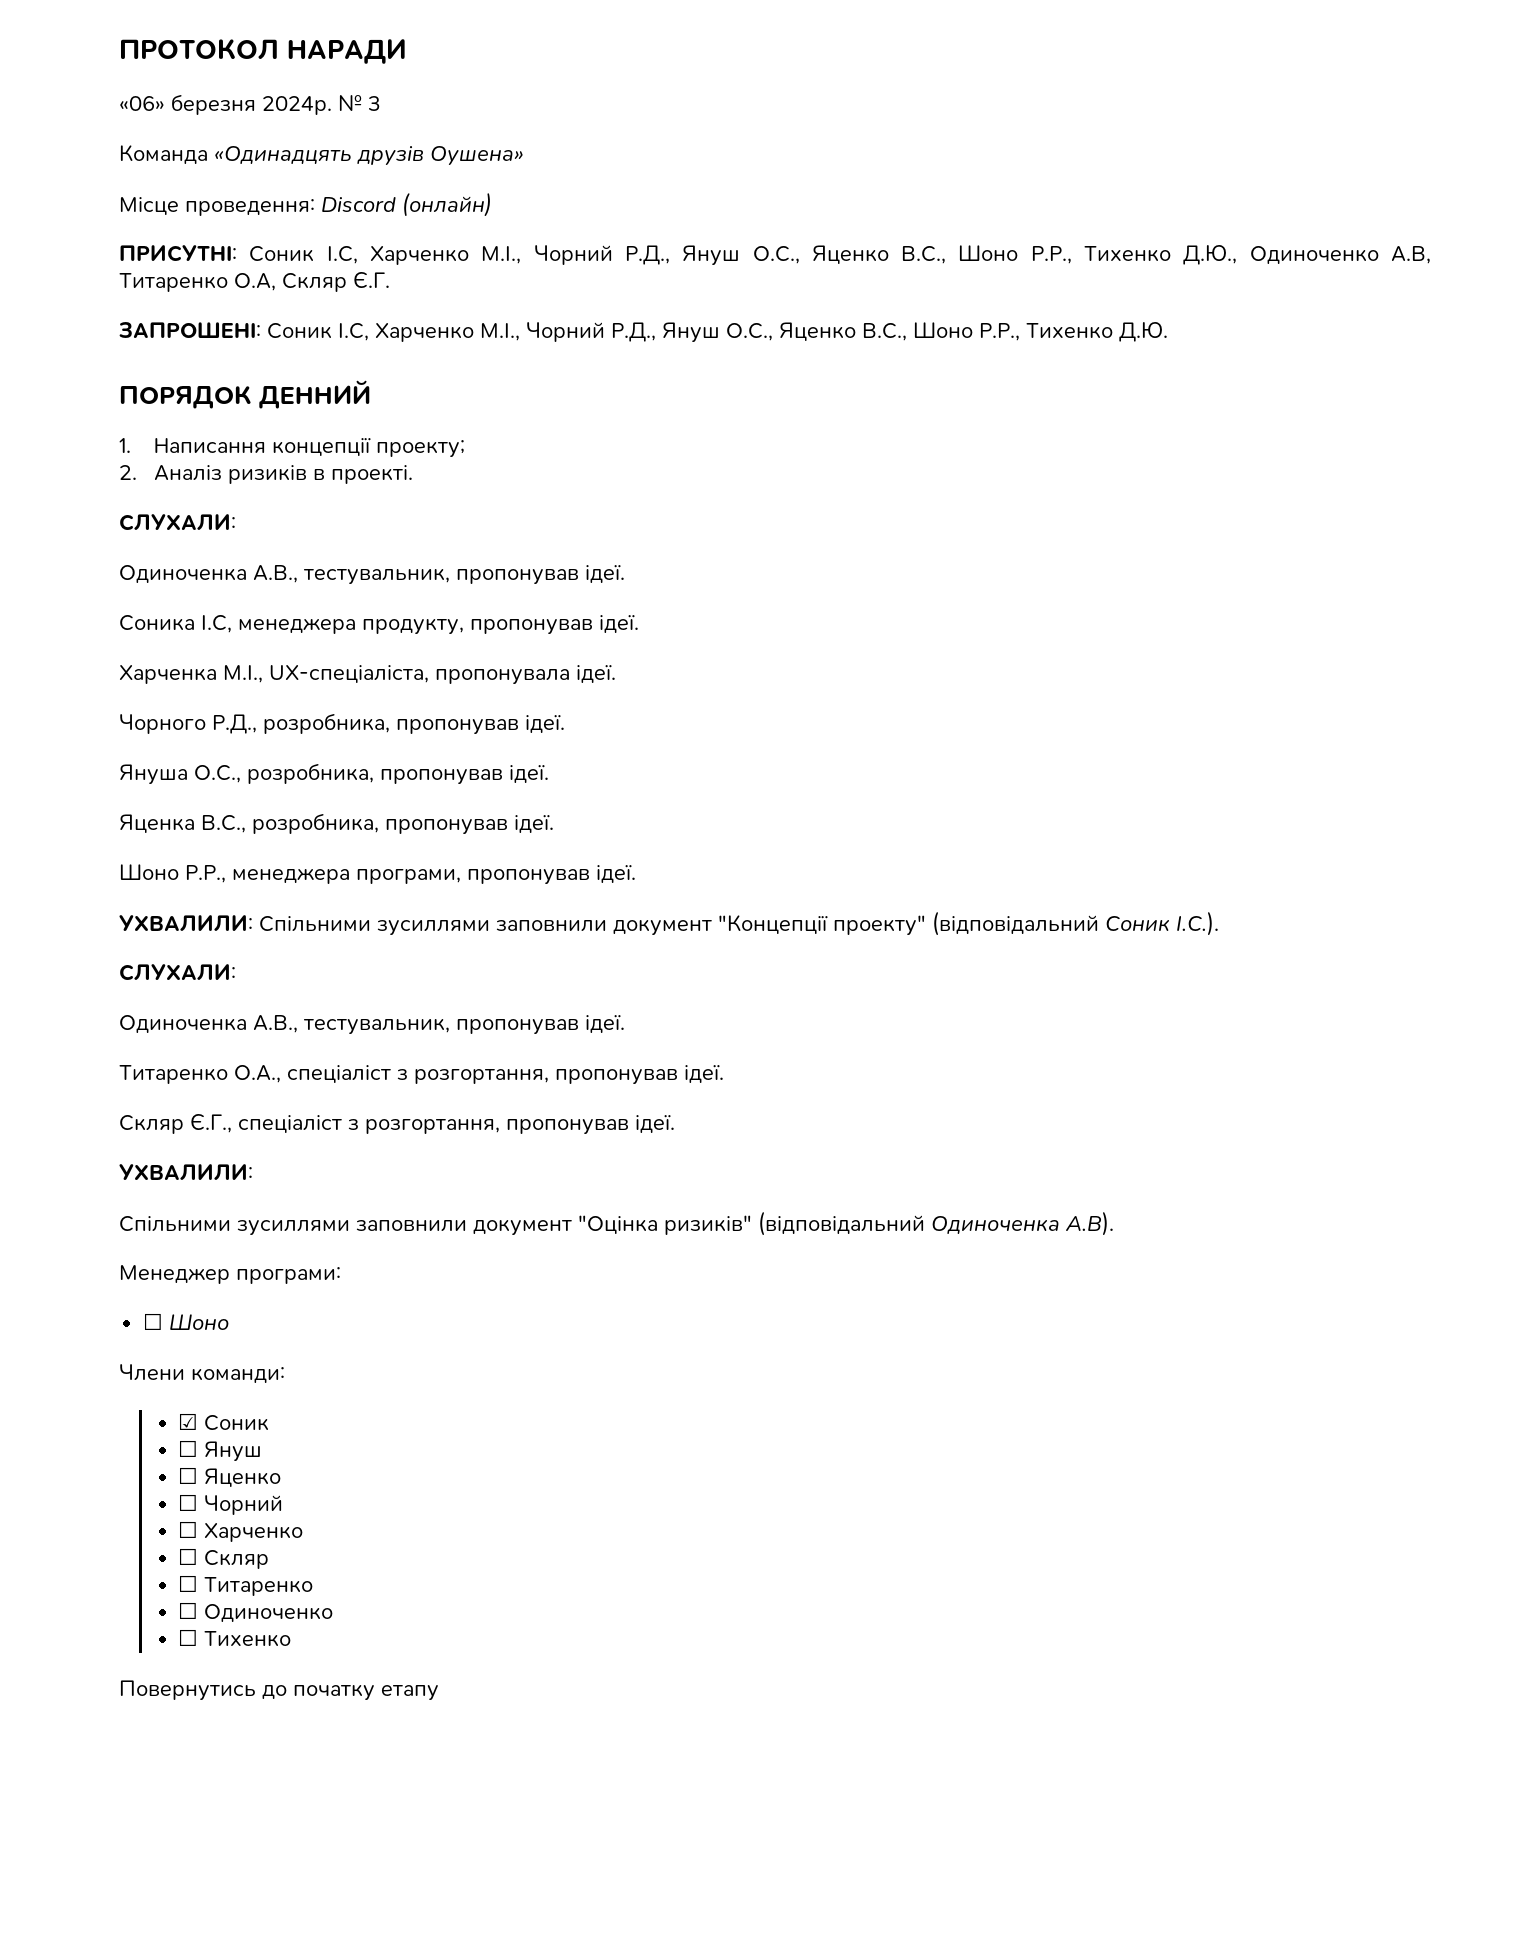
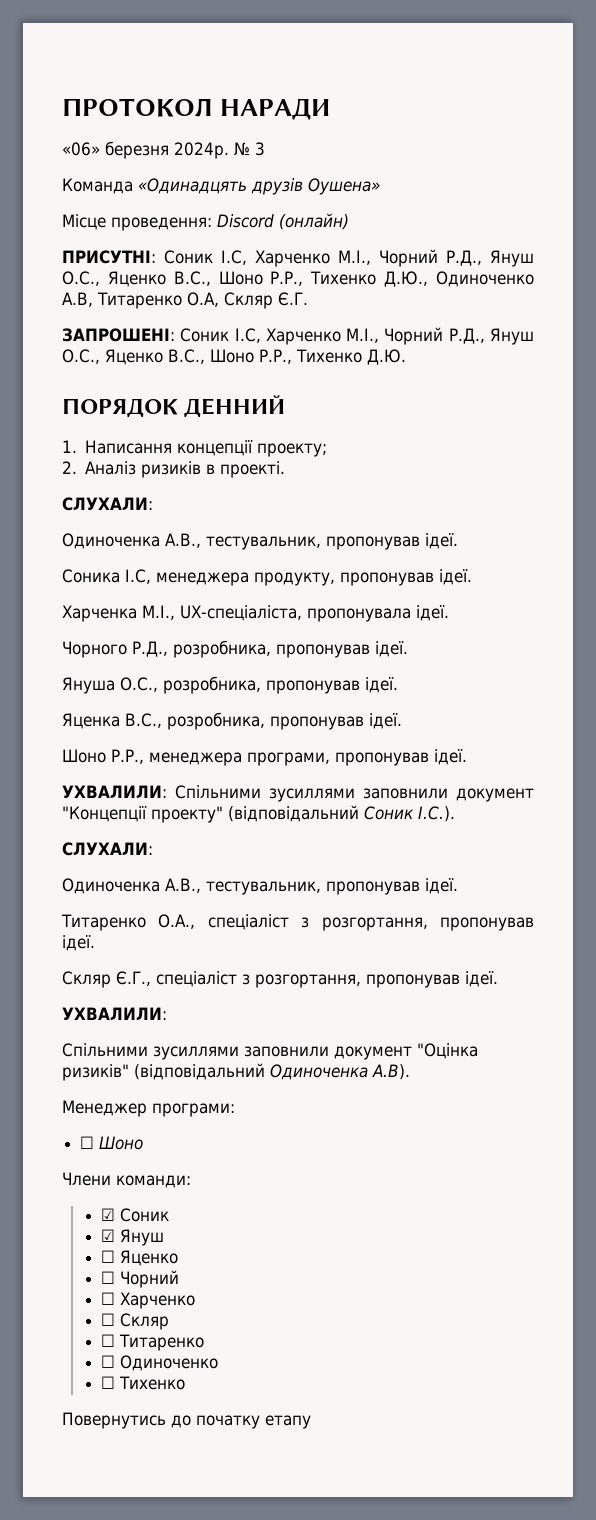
- ☐ Януш
+ ☑ Януш

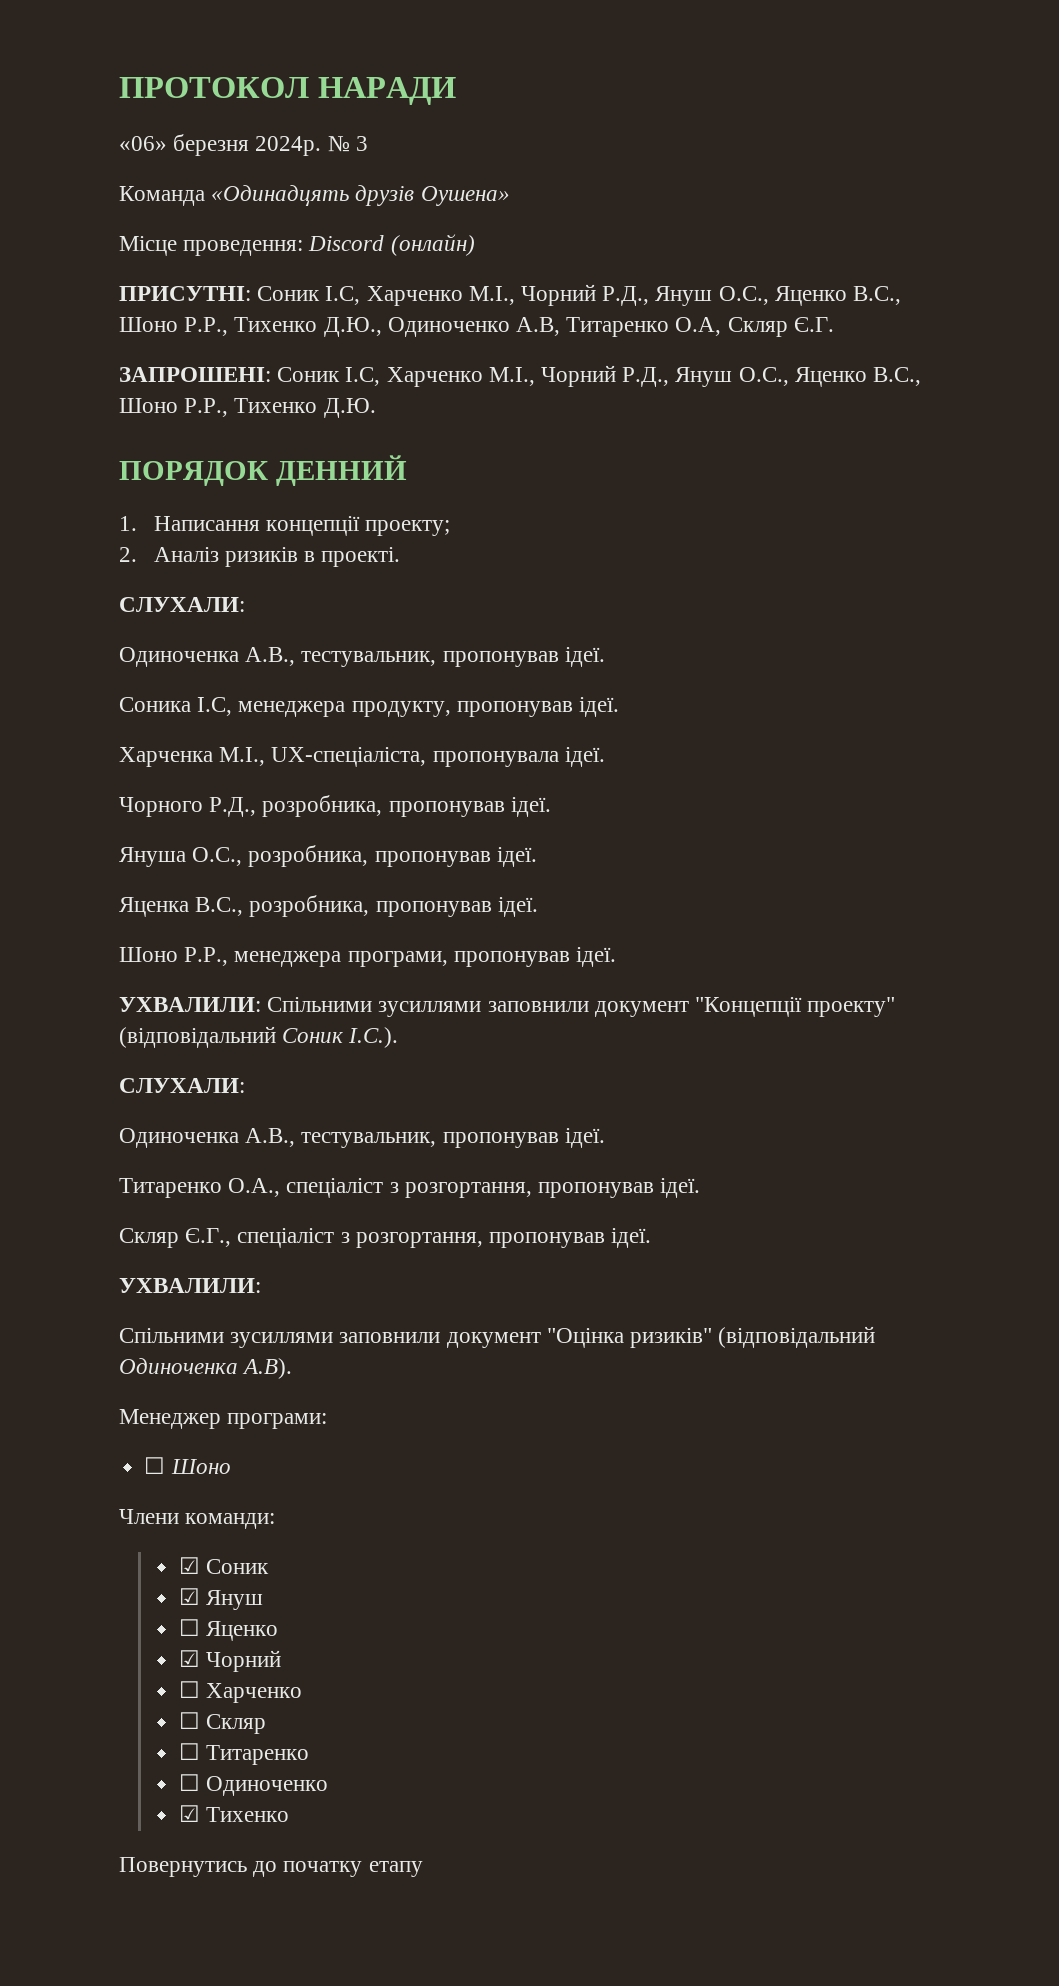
- ☐ Чорний
+ ☑ Чорний
- ☐ Тихенко
+ ☑ Тихенко

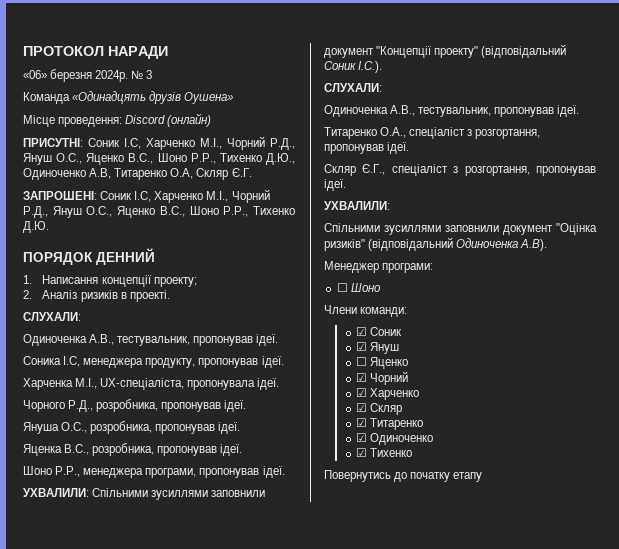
- ☐ Харченко
+ ☑ Харченко
- ☐ Скляр
+ ☑ Скляр
- ☐ Титаренко
+ ☑ Титаренко
- ☐ Одиноченко
+ ☑ Одиноченко

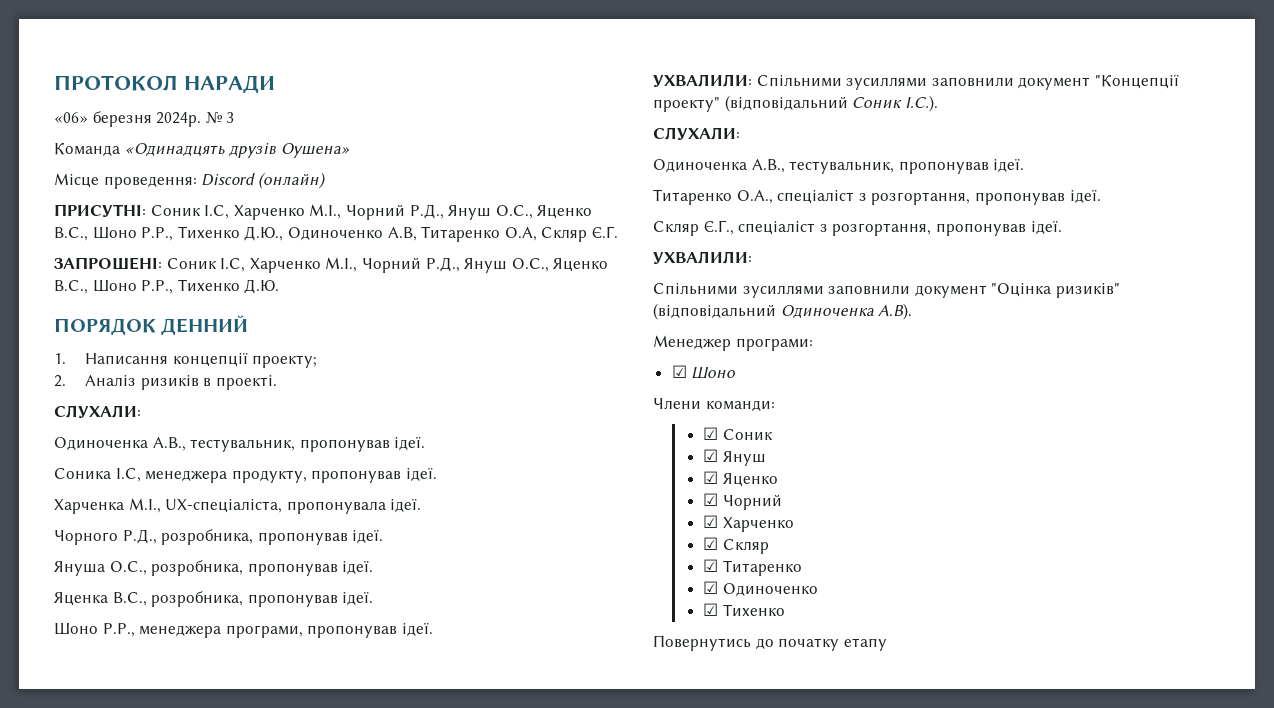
- ☐ Шоно
+ ☑ Шоно
- ☐ Яценко
+ ☑ Яценко

